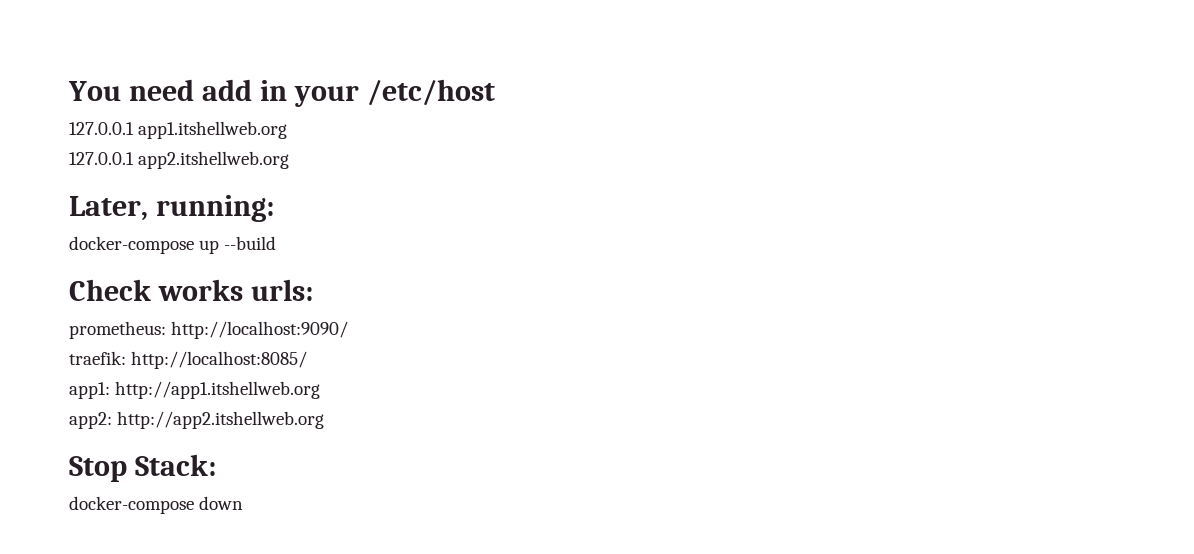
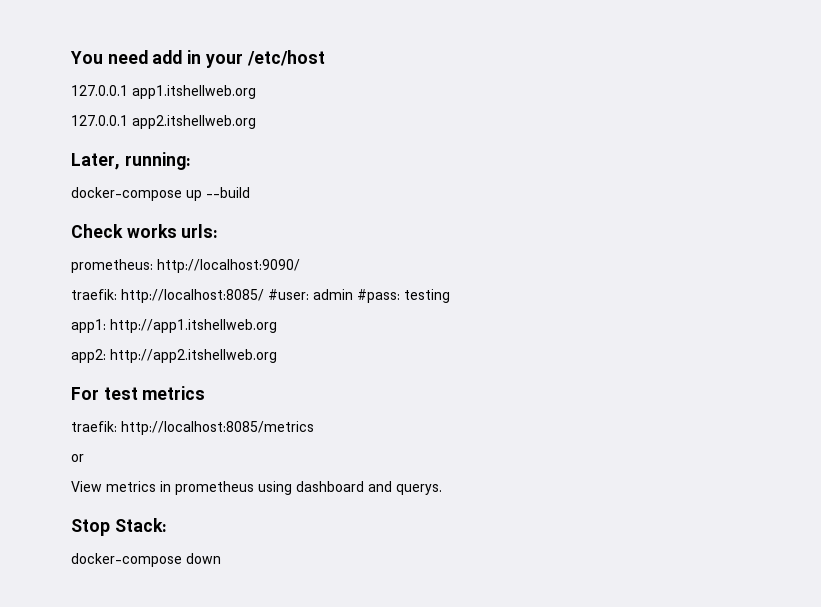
- traefik: http://localhost:8085/
+ traefik: http://localhost:8085/ #user: admin #pass: testing
+ For test metrics
+ traefik: http://localhost:8085/metrics
+ or
+ View metrics in prometheus using dashboard and querys.

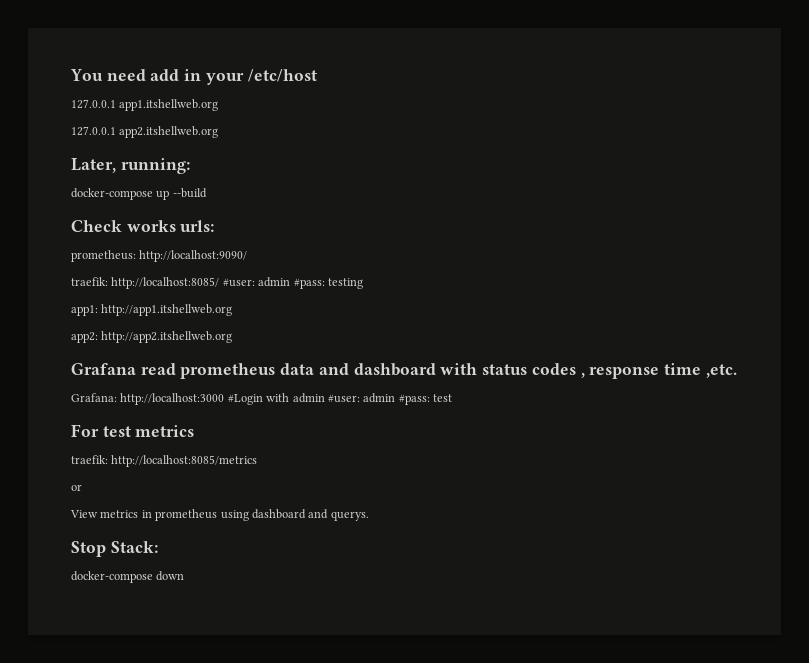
+ Grafana read prometheus data and dashboard with status codes , response time ,etc.
+ Grafana: http://localhost:3000 #Login with admin #user: admin #pass: test

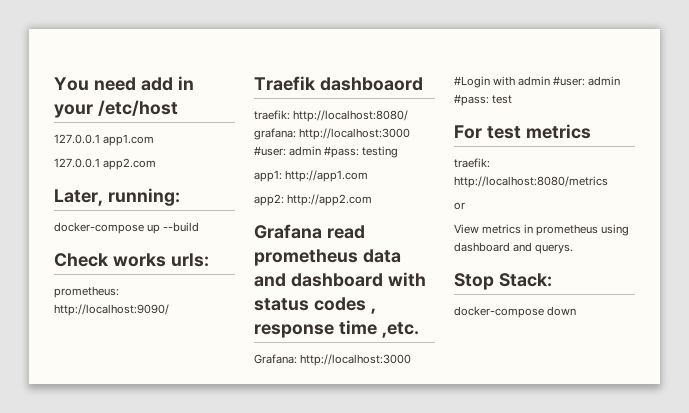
- 127.0.0.1 app1.itshellweb.org
- 127.0.0.1 app2.itshellweb.org
+ 127.0.0.1 app1.com
+ 127.0.0.1 app2.com
- traefik: http://localhost:8085/ #user: admin #pass: testing
+ Traefik dashboaord
+ traefik: http://localhost:8080/ grafana: http://localhost:3000 #user: admin #pass: testing
- app1: http://app1.itshellweb.org
+ app1: http://app1.com
- app2: http://app2.itshellweb.org
+ app2: http://app2.com
- traefik: http://localhost:8085/metrics
+ traefik: http://localhost:8080/metrics

